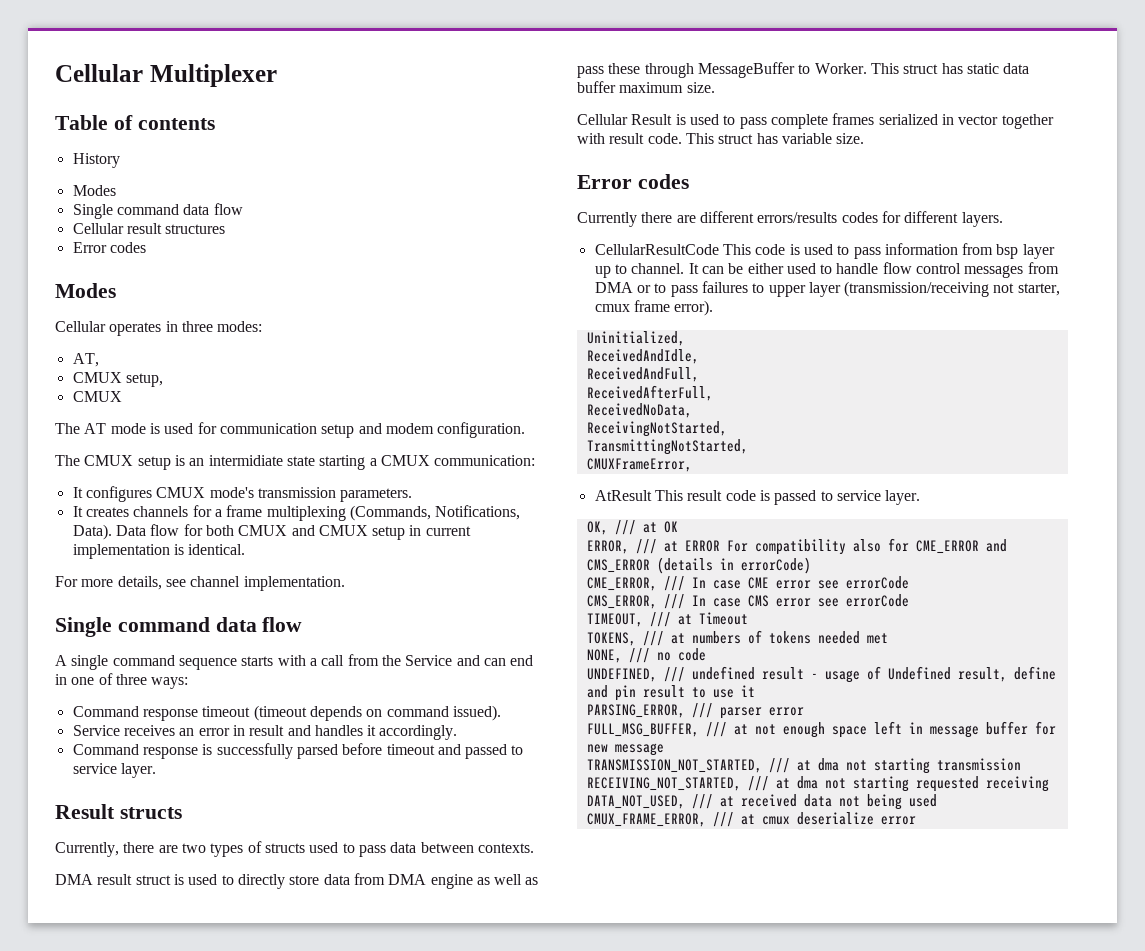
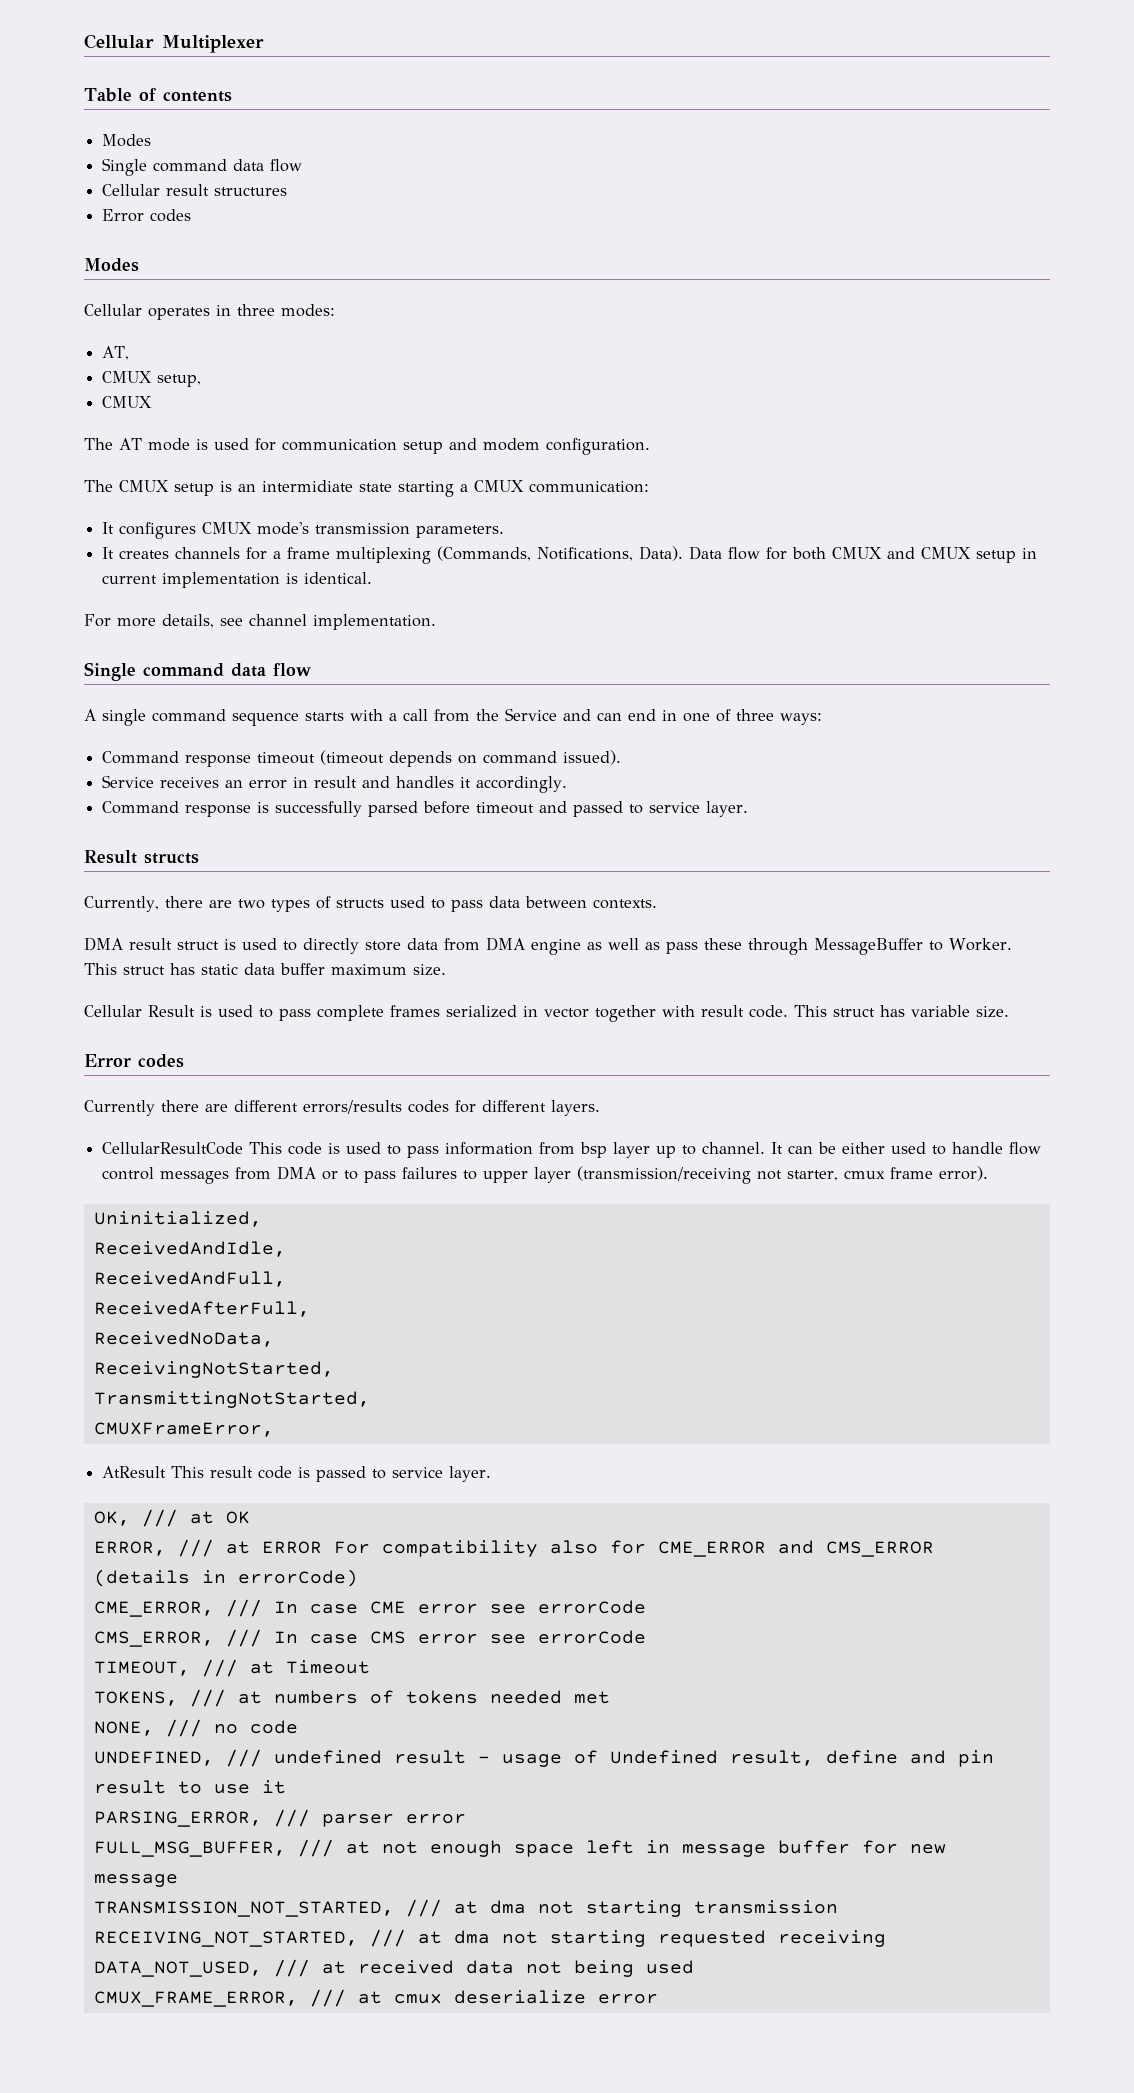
- History

